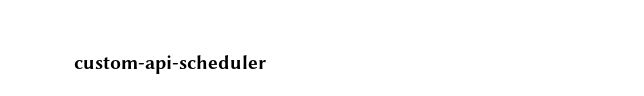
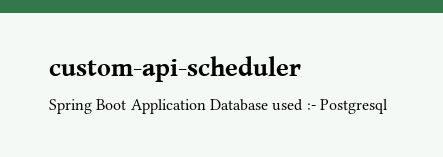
+ Spring Boot Application Database used :- Postgresql

